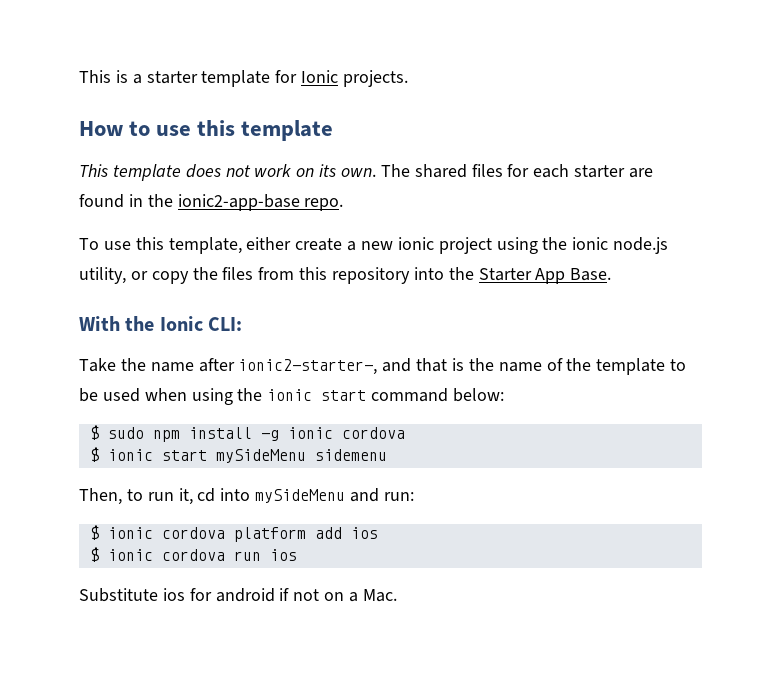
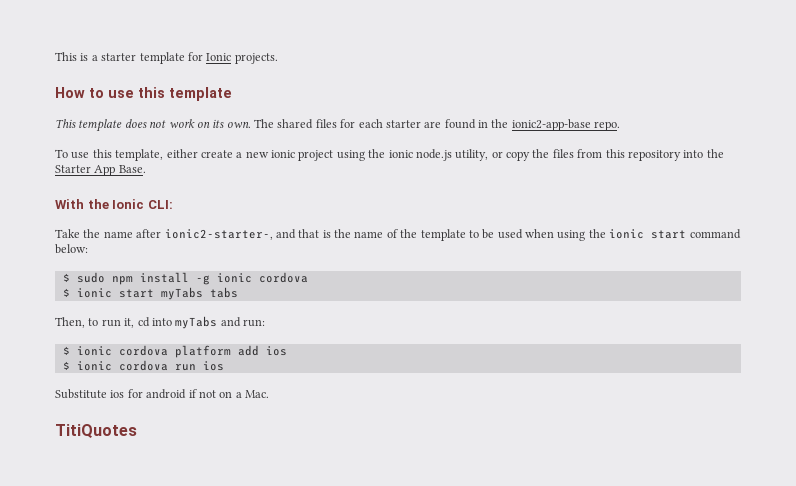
- $ ionic start mySideMenu sidemenu
+ $ ionic start myTabs tabs
- Then, to run it, cd into mySideMenu and run:
+ Then, to run it, cd into myTabs and run:
+ TitiQuotes

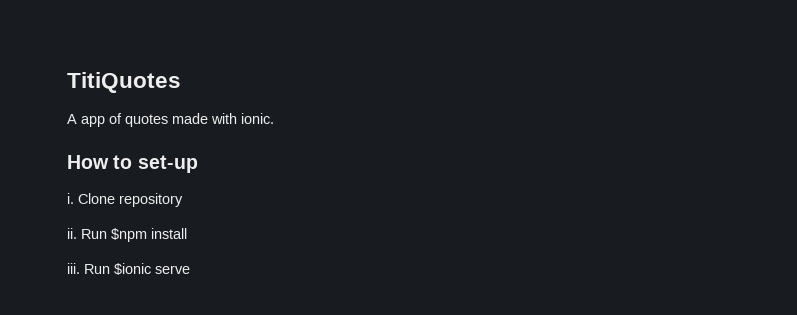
- This is a starter template for Ionic projects.
- How to use this template
- This template does not work on its own. The shared files for each starter are found in the ionic2-app-base repo.
- To use this template, either create a new ionic project using the ionic node.js utility, or copy the files from this repository into the Starter App Base.
- With the Ionic CLI:
- Take the name after ionic2-starter-, and that is the name of the template to be used when using the ionic start command below:
- $ sudo npm install -g ionic cordova
- $ ionic start myTabs tabs
- Then, to run it, cd into myTabs and run:
- $ ionic cordova platform add ios
- $ ionic cordova run ios
- Substitute ios for android if not on a Mac.
  TitiQuotes
+ A app of quotes made with ionic.
+ How to set-up
+ i. Clone repository
+ ii. Run $npm install
+ iii. Run $ionic serve

